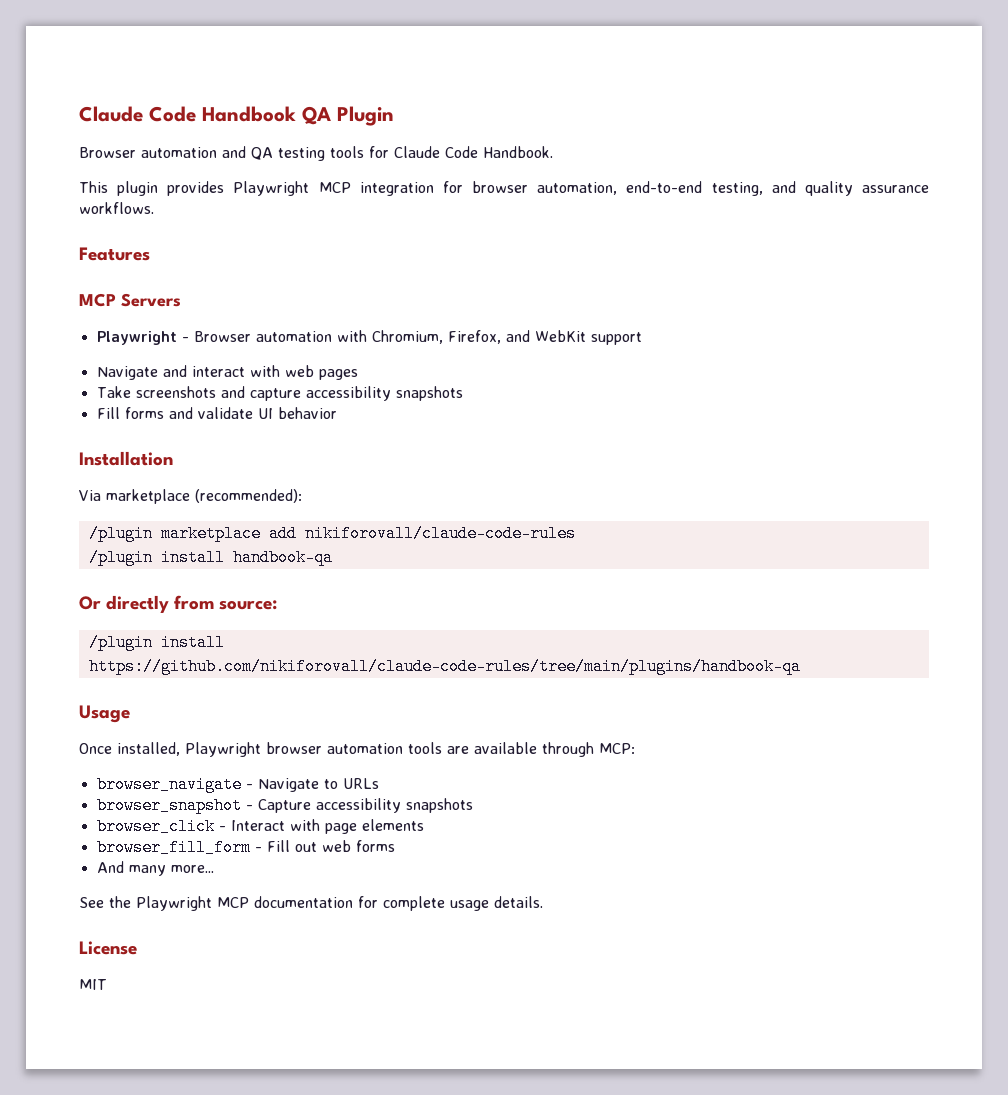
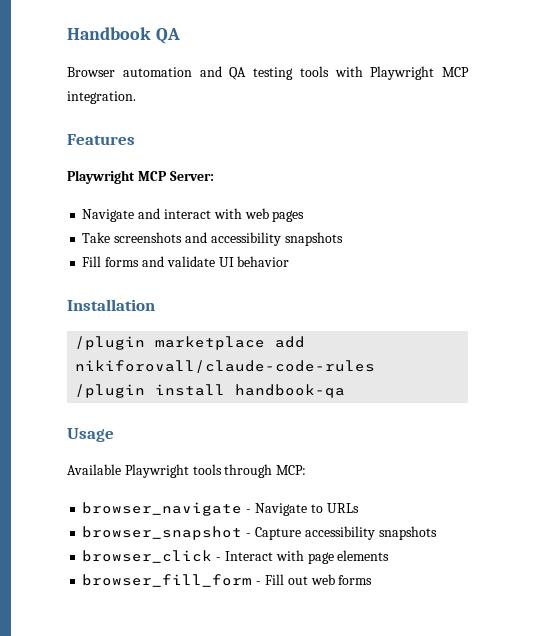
- Claude Code Handbook QA Plugin
+ Handbook QA
- Browser automation and QA testing tools for Claude Code Handbook.
- This plugin provides Playwright MCP integration for browser automation, end-to-end testing, and quality assurance workflows.
+ Browser automation and QA testing tools with Playwright MCP integration.
  Features
- MCP Servers
- Playwright - Browser automation with Chromium, Firefox, and WebKit support
+ Playwright MCP Server:
- Take screenshots and capture accessibility snapshots
+ Take screenshots and accessibility snapshots
- Via marketplace (recommended):
- Or directly from source:
- /plugin install https://github.com/nikiforovall/claude-code-rules/tree/main/plugins/handbook-qa
  Usage
- Once installed, Playwright browser automation tools are available through MCP:
+ Available Playwright tools through MCP:
- And many more...
- See the Playwright MCP documentation for complete usage details.
- License
- MIT

